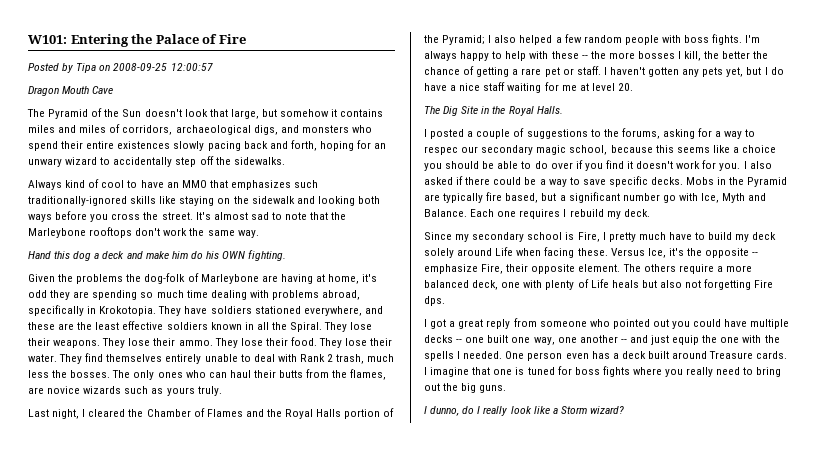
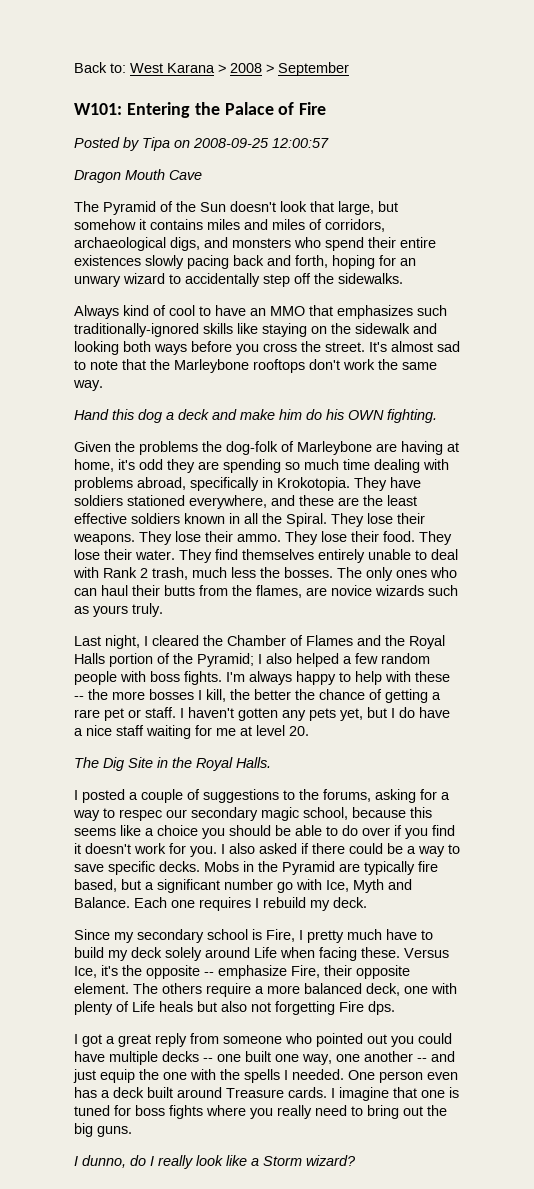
+ Back to: West Karana > 2008 > September

